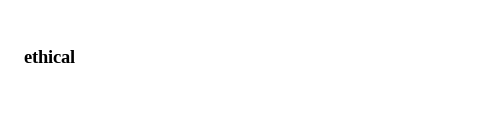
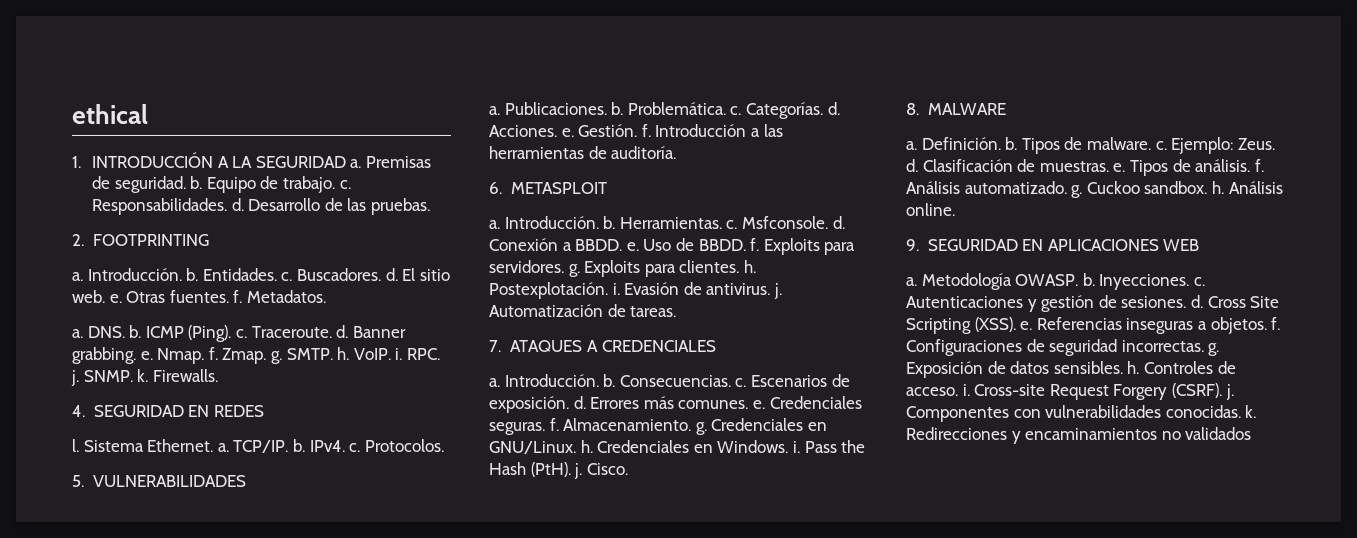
+ 1. INTRODUCCIÓN A LA SEGURIDAD a. Premisas de seguridad. b. Equipo de trabajo. c. Responsabilidades. d. Desarrollo de las pruebas.
+ 2. FOOTPRINTING
+ a. Introducción. b. Entidades. c. Buscadores. d. El sitio web. e. Otras fuentes. f. Metadatos.
+ a. DNS. b. ICMP (Ping). c. Traceroute. d. Banner grabbing. e. Nmap. f. Zmap. g. SMTP. h. VoIP. i. RPC. j. SNMP. k. Firewalls.
+ 4. SEGURIDAD EN REDES
+ l. Sistema Ethernet. a. TCP/IP. b. IPv4. c. Protocolos.
+ 5. VULNERABILIDADES
+ a. Publicaciones. b. Problemática. c. Categorías. d. Acciones. e. Gestión. f. Introducción a las herramientas de auditoría.
+ 6. METASPLOIT
+ a. Introducción. b. Herramientas. c. Msfconsole. d. Conexión a BBDD. e. Uso de BBDD. f. Exploits para servidores. g. Exploits para clientes. h. Postexplotación. i. Evasión de antivirus. j. Automatización de tareas.
+ 7. ATAQUES A CREDENCIALES
+ a. Introducción. b. Consecuencias. c. Escenarios de exposición. d. Errores más comunes. e. Credenciales seguras. f. Almacenamiento. g. Credenciales en GNU/Linux. h. Credenciales en Windows. i. Pass the Hash (PtH). j. Cisco.
+ 8. MALWARE
+ a. Definición. b. Tipos de malware. c. Ejemplo: Zeus. d. Clasificación de muestras. e. Tipos de análisis. f. Análisis automatizado. g. Cuckoo sandbox. h. Análisis online.
+ 9. SEGURIDAD EN APLICACIONES WEB
+ a. Metodología OWASP. b. Inyecciones. c. Autenticaciones y gestión de sesiones. d. Cross Site Scripting (XSS). e. Referencias inseguras a objetos. f. Configuraciones de seguridad incorrectas. g. Exposición de datos sensibles. h. Controles de acceso. i. Cross-site Request Forgery (CSRF). j. Componentes con vulnerabilidades conocidas. k. Redirecciones y encaminamientos no validados

